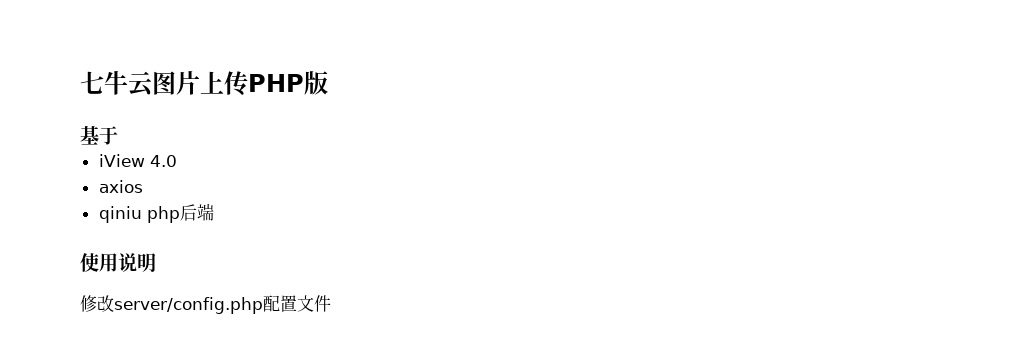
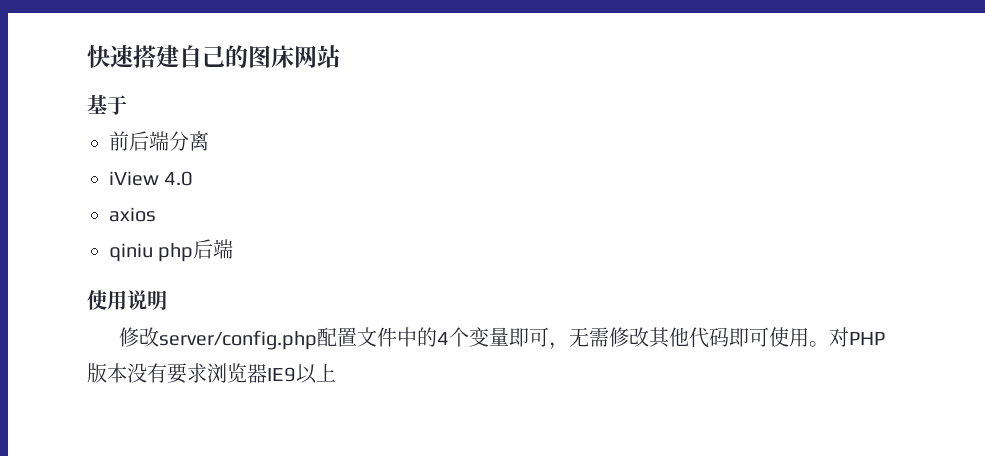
- 七牛云图片上传PHP版
+ 快速搭建自己的图床网站
+ 前后端分离
- 修改server/config.php配置文件
+ 修改server/config.php配置文件中的4个变量即可，无需修改其他代码即可使用。对PHP版本没有要求浏览器IE9以上

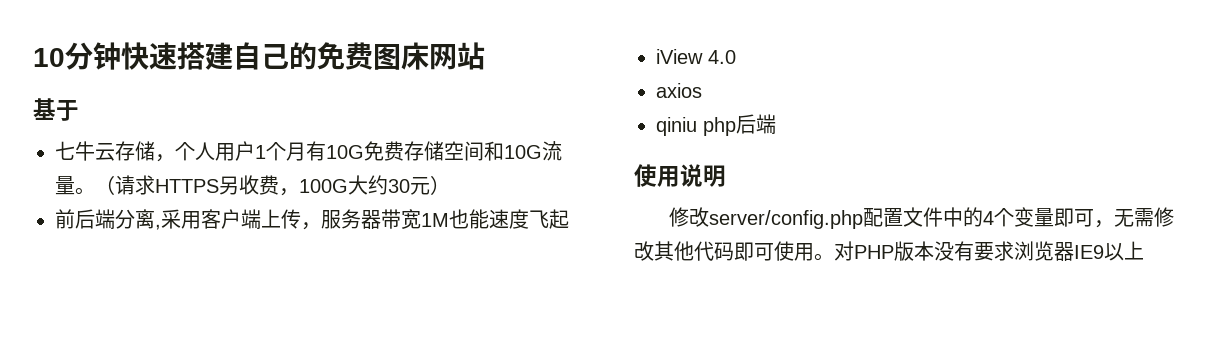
- 快速搭建自己的图床网站
+ 10分钟快速搭建自己的免费图床网站
- 前后端分离
+ 七牛云存储，个人用户1个月有10G免费存储空间和10G流量。（请求HTTPS另收费，100G大约30元）
+ 前后端分离,采用客户端上传，服务器带宽1M也能速度飞起

